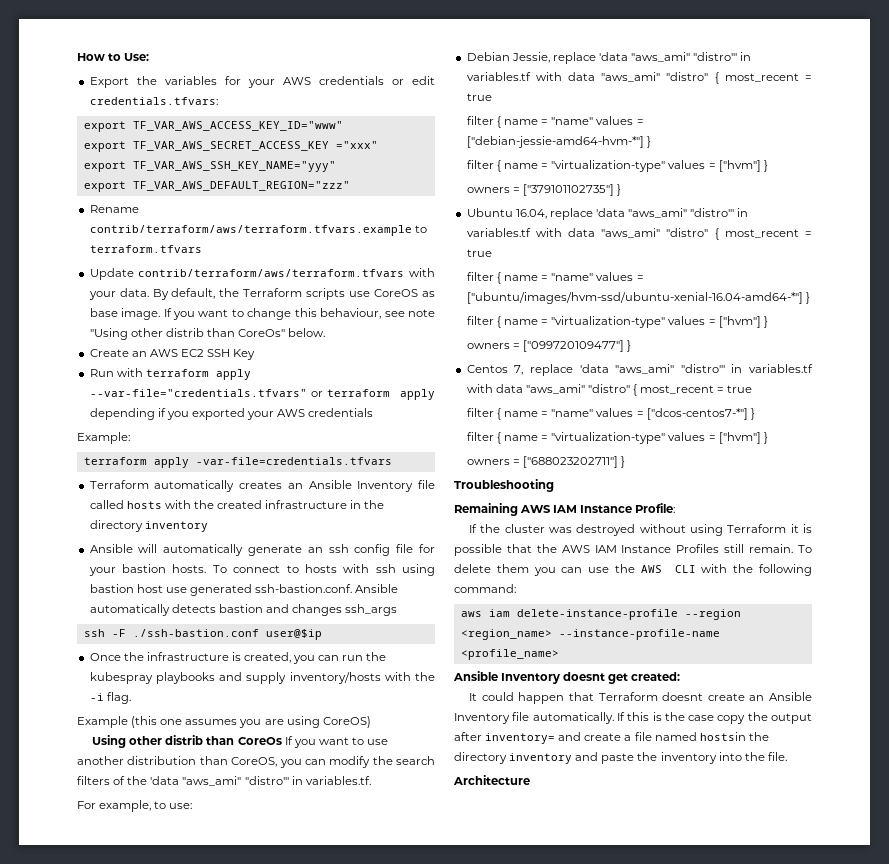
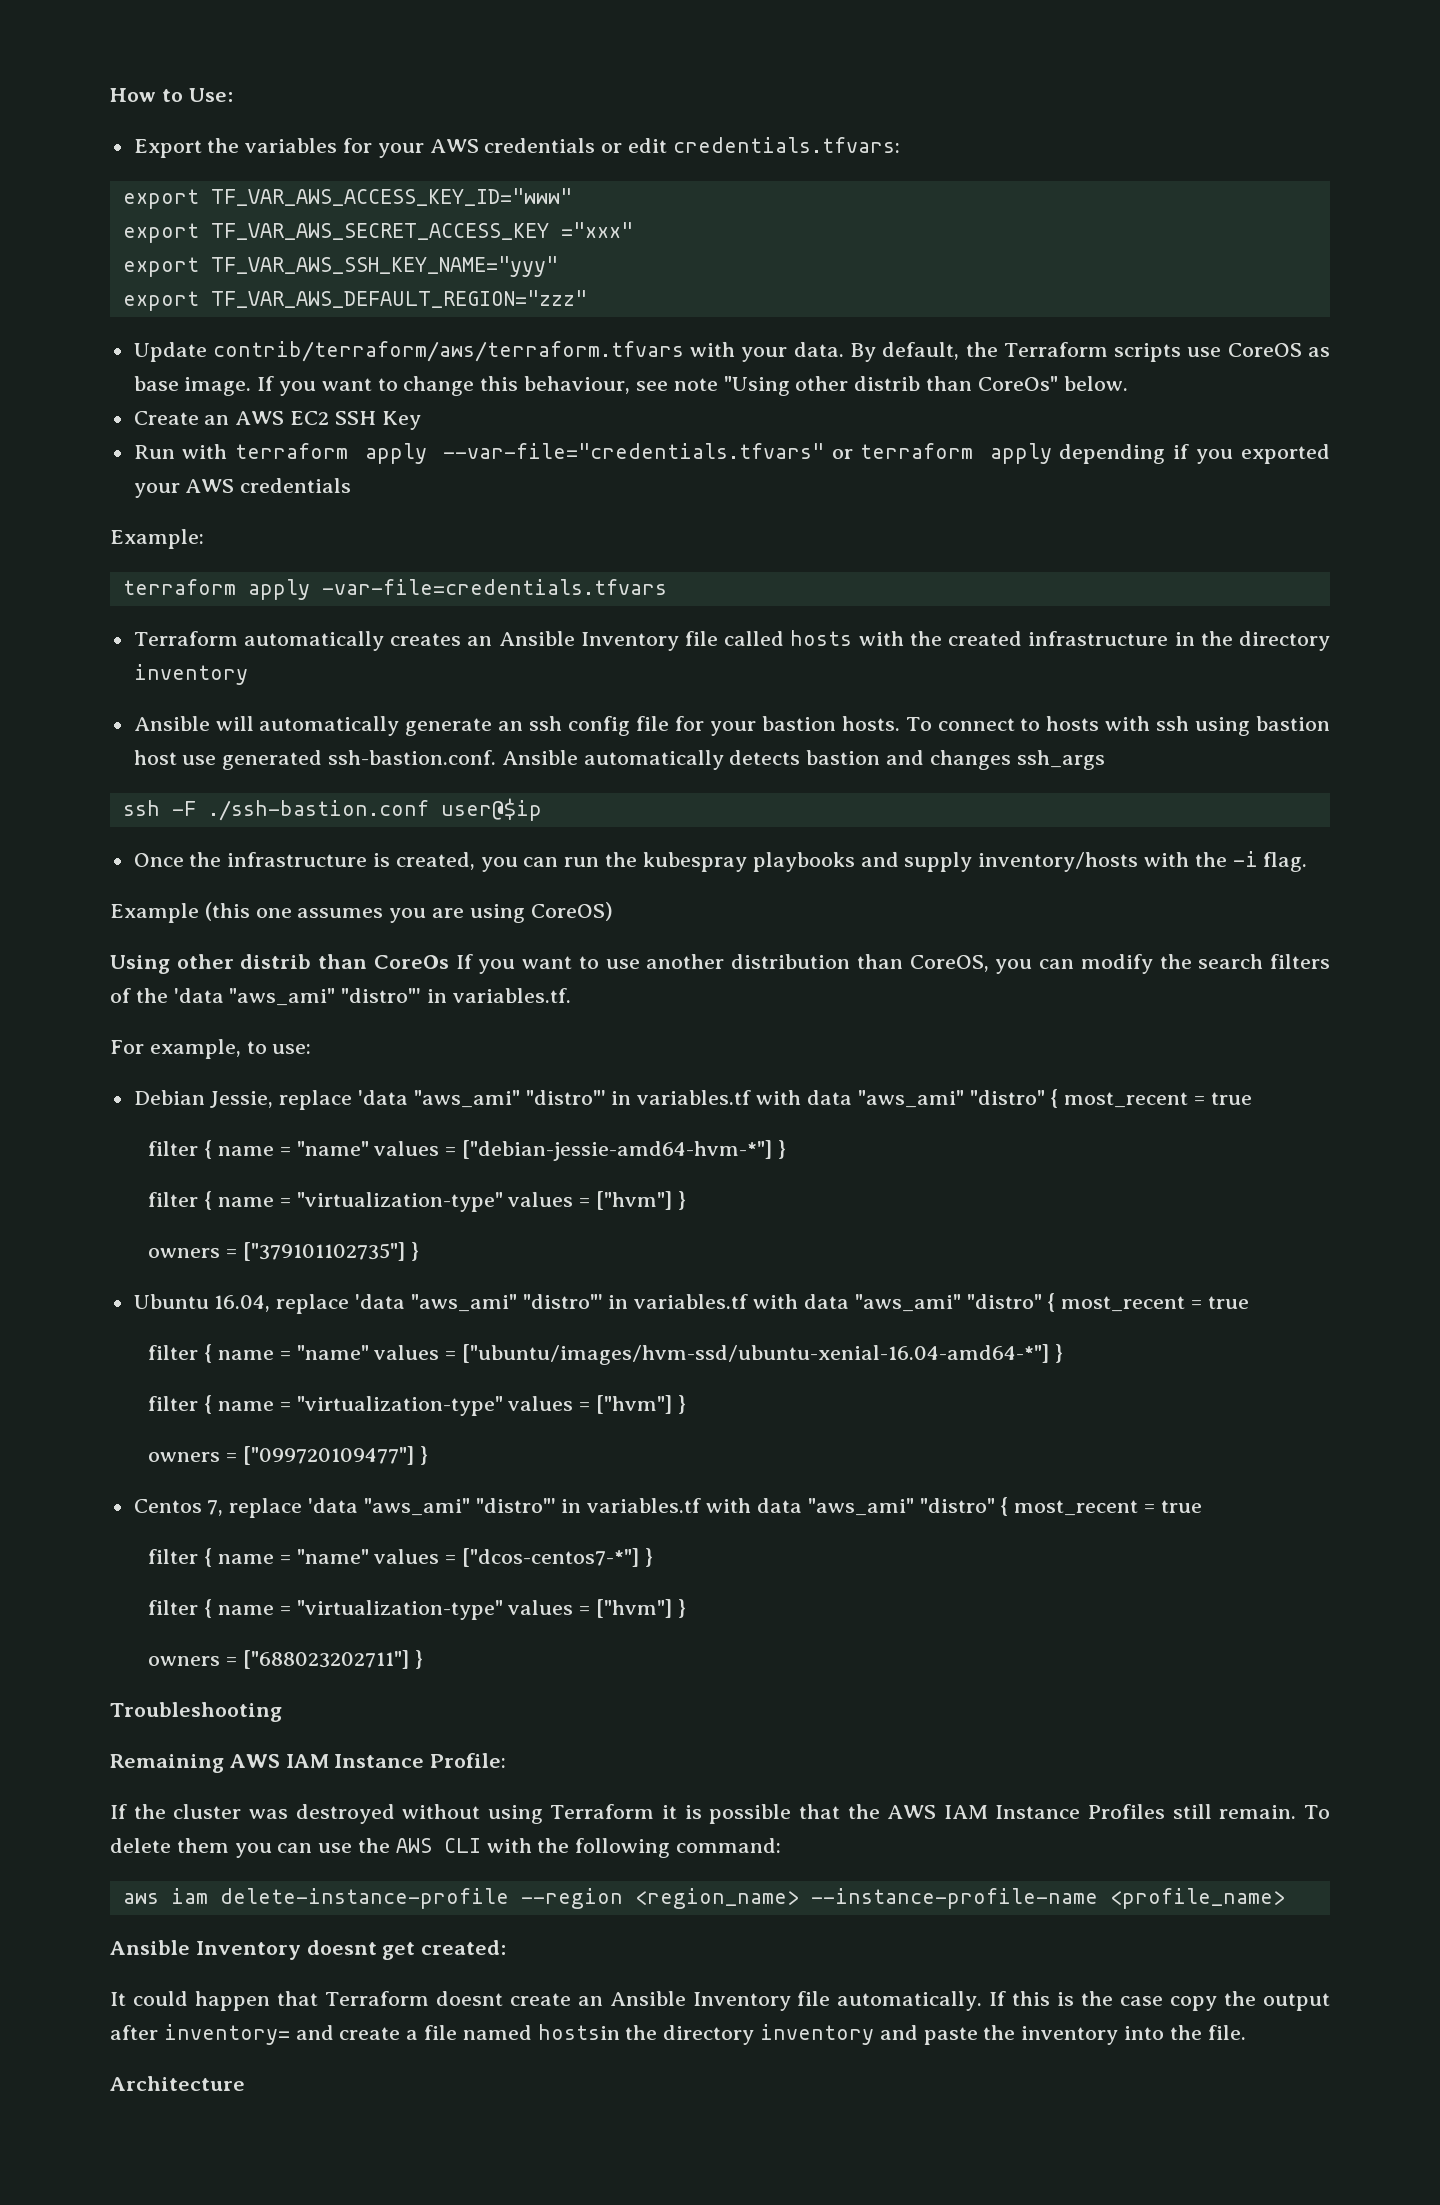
- Rename contrib/terraform/aws/terraform.tfvars.example to terraform.tfvars

